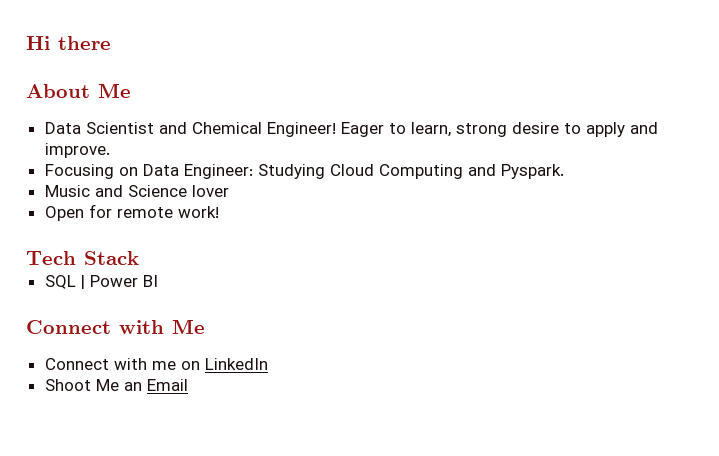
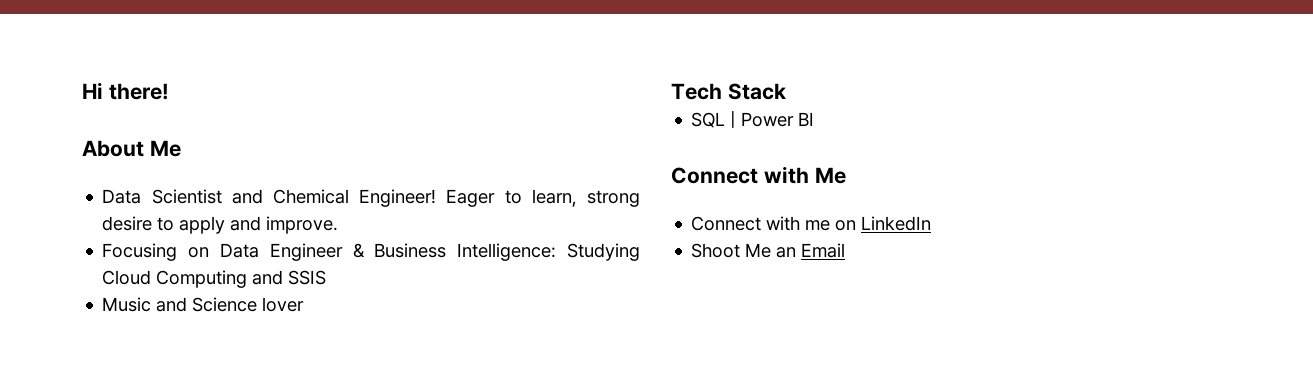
- Hi there
+ Hi there!
- Focusing on Data Engineer: Studying Cloud Computing and Pyspark.
+ Focusing on Data Engineer & Business Intelligence: Studying Cloud Computing and SSIS
- Open for remote work!

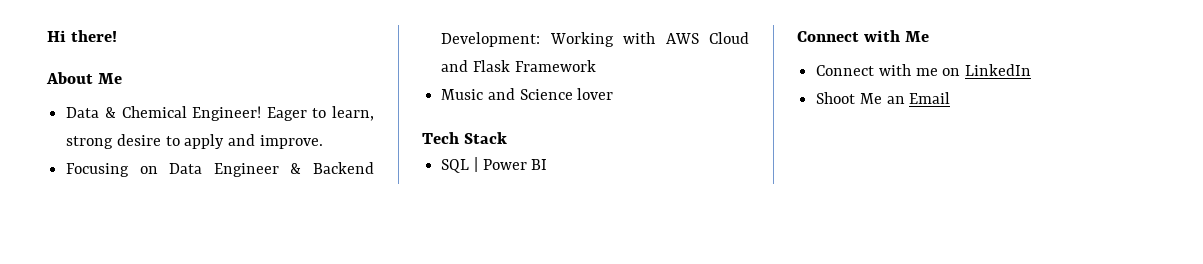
- Data Scientist and Chemical Engineer!
+ Data & Chemical Engineer!
- Focusing on Data Engineer & Business Intelligence: Studying Cloud Computing and SSIS
+ Focusing on Data Engineer & Backend Development: Working with AWS Cloud and Flask Framework

